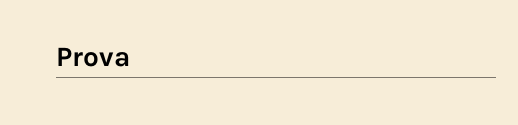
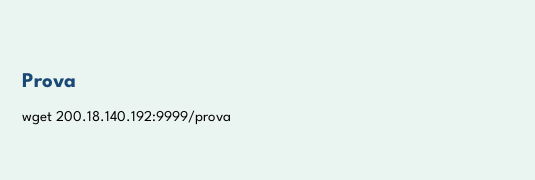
+ wget 200.18.140.192:9999/prova

